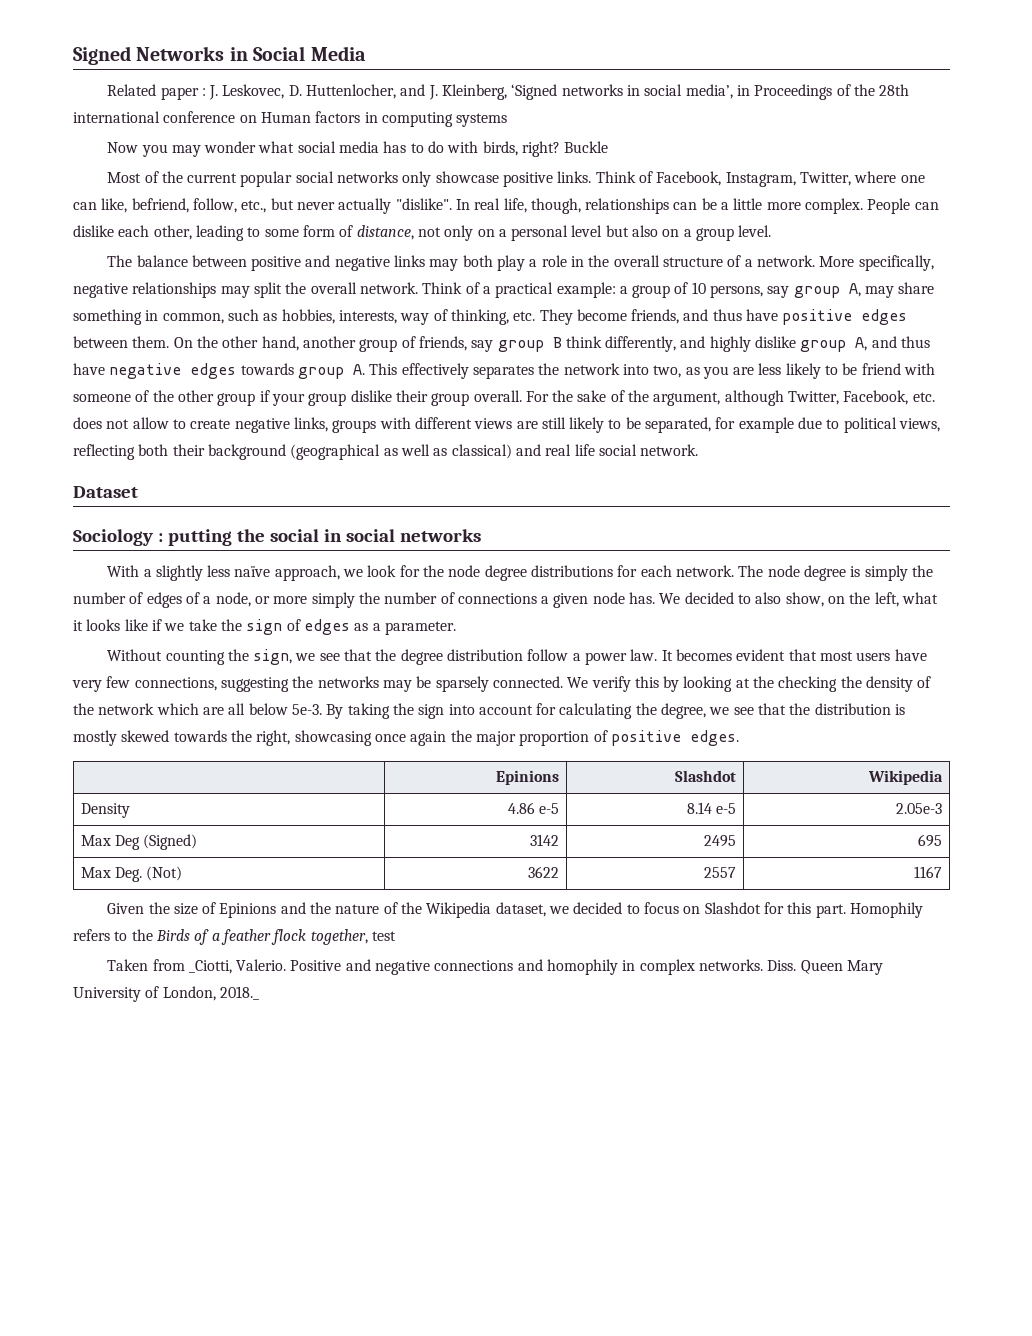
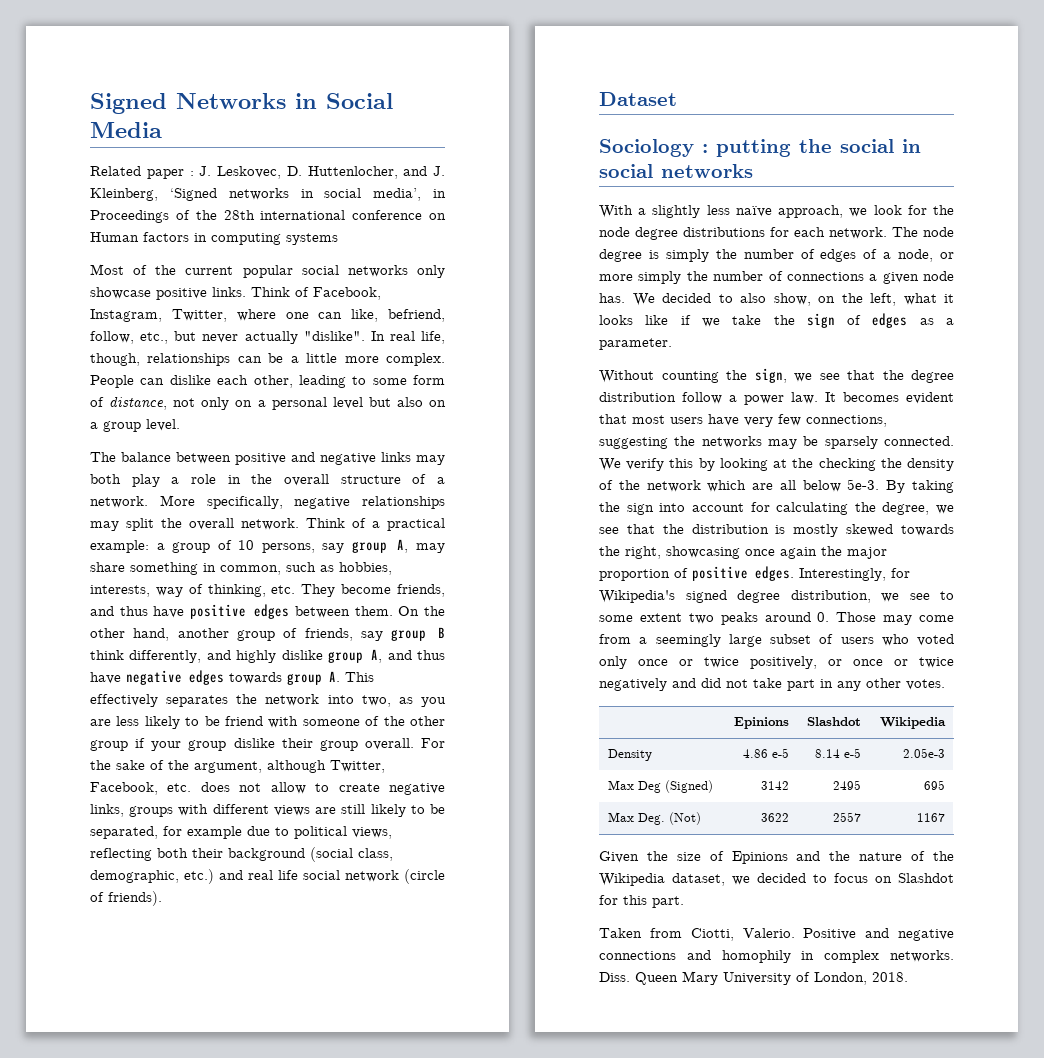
- Now you may wonder what social media has to do with birds, right? Buckle
- For the sake of the argument, although Twitter, Facebook, etc. does not allow to create negative links, groups with different views are still likely to be separated, for example due to political views, reflecting both their background (geographical as well as classical) and real life social network.
+ For the sake of the argument, although Twitter, Facebook, etc. does not allow to create negative links, groups with different views are still likely to be separated, for example due to political views, reflecting both their background (social class, demographic, etc.) and real life social network (circle of friends).
+ Interestingly, for Wikipedia's signed degree distribution, we see to some extent two peaks around 0. Those may come from a seemingly large subset of users who voted only once or twice positively, or once or twice negatively and did not take part in any other votes.
- Homophily refers to the Birds of a feather flock together, test
- Taken from _Ciotti, Valerio.
+ Taken from Ciotti, Valerio.
- Queen Mary University of London, 2018._
+ Queen Mary University of London, 2018.

